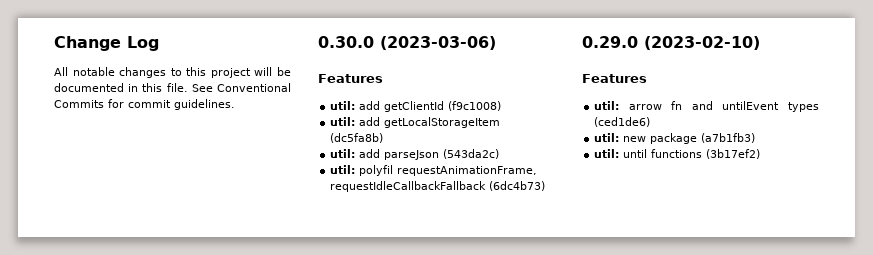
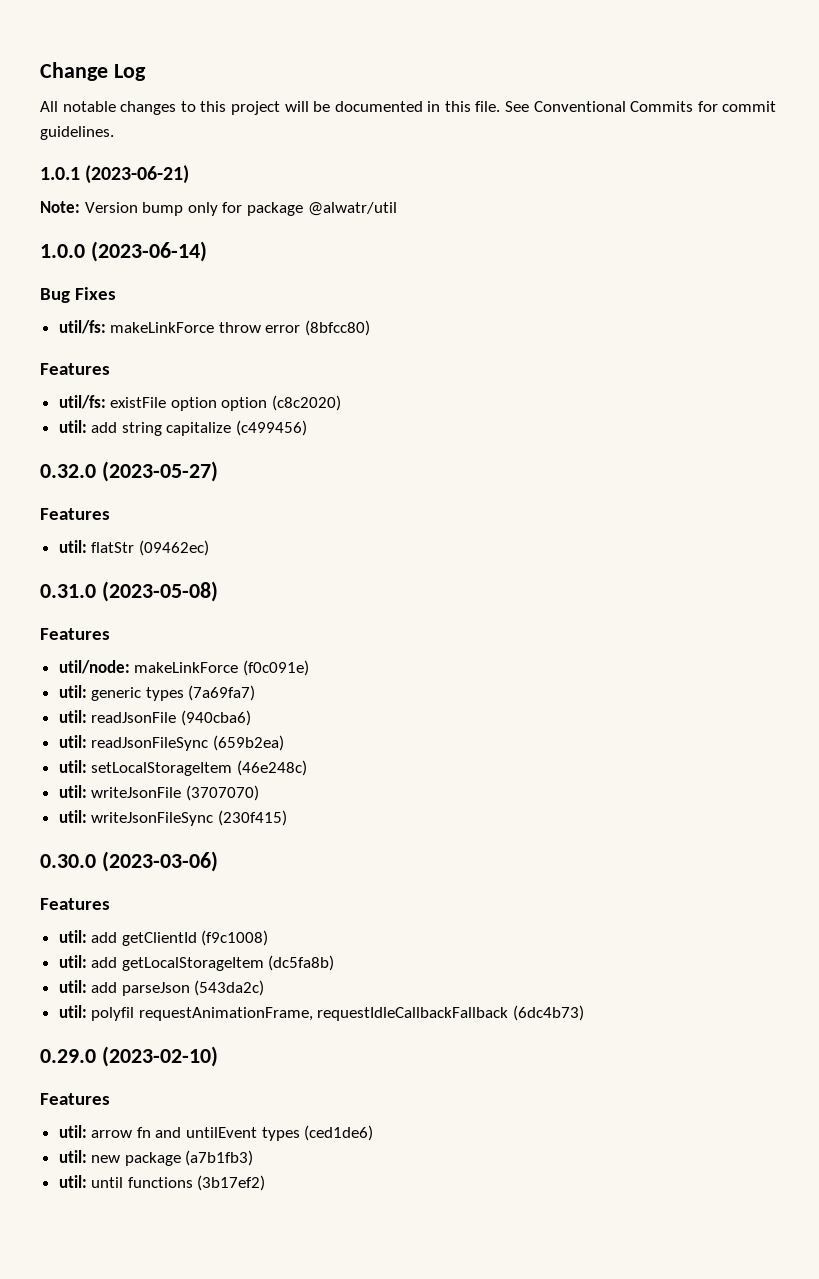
+ 1.0.1 (2023-06-21)
+ Note: Version bump only for package @alwatr/util
+ 1.0.0 (2023-06-14)
+ Bug Fixes
+ util/fs: makeLinkForce throw error (8bfcc80)
+ Features
+ util/fs: existFile option option (c8c2020)
+ util: add string capitalize (c499456)
+ 0.32.0 (2023-05-27)
+ Features
+ util: flatStr (09462ec)
+ 0.31.0 (2023-05-08)
+ Features
+ util/node: makeLinkForce (f0c091e)
+ util: generic types (7a69fa7)
+ util: readJsonFile (940cba6)
+ util: readJsonFileSync (659b2ea)
+ util: setLocalStorageItem (46e248c)
+ util: writeJsonFile (3707070)
+ util: writeJsonFileSync (230f415)

